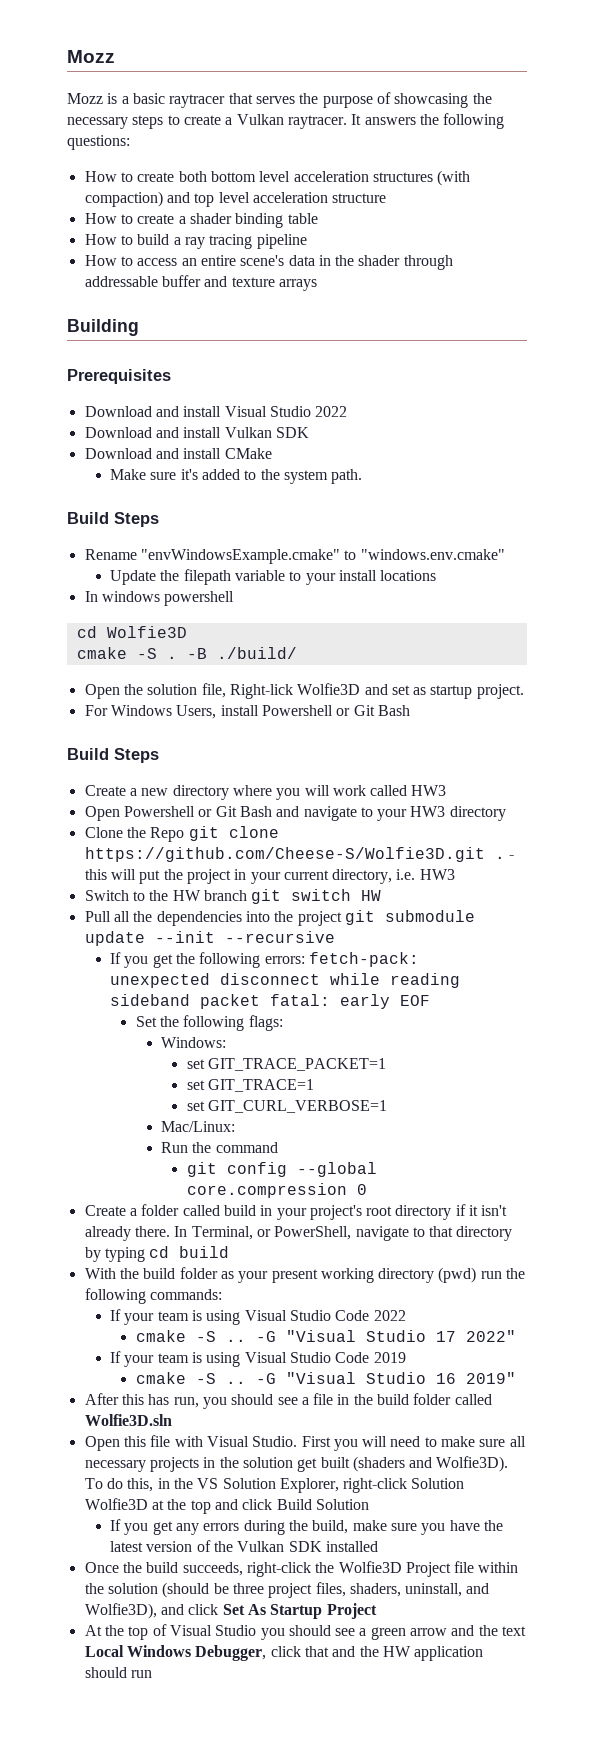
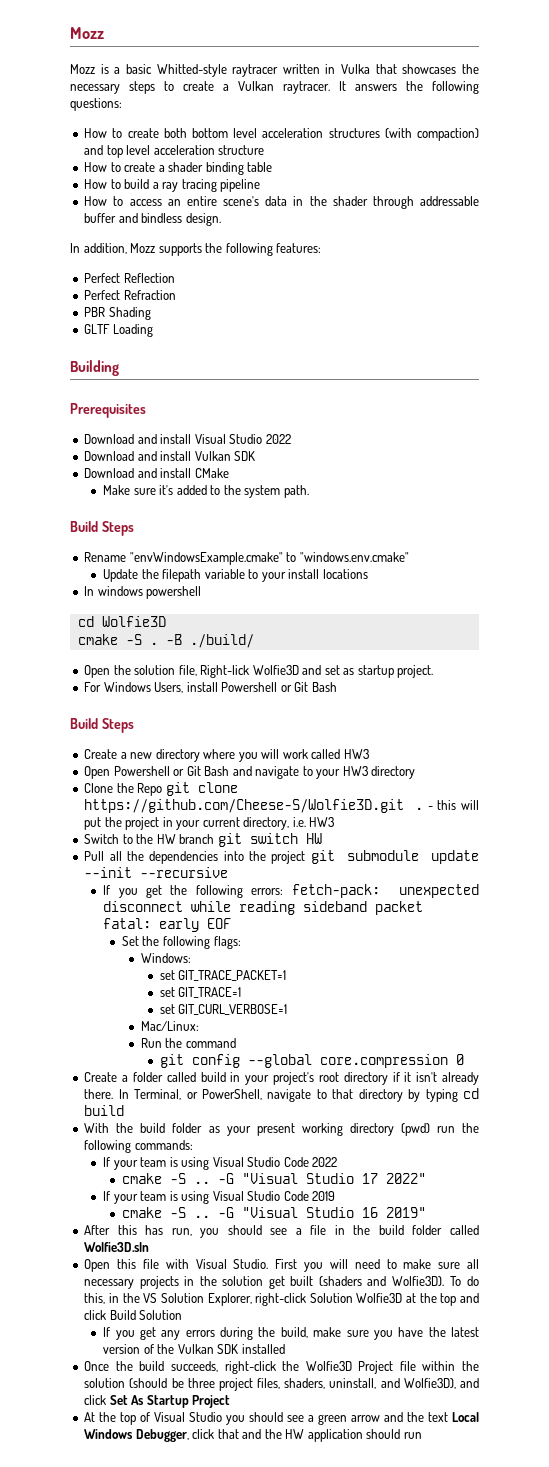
- Mozz is a basic raytracer that serves the purpose of showcasing the necessary steps to create a Vulkan raytracer.
+ Mozz is a basic Whitted-style raytracer written in Vulka that showcases the necessary steps to create a Vulkan raytracer.
- How to access an entire scene's data in the shader through addressable buffer and texture arrays
+ How to access an entire scene's data in the shader through addressable buffer and bindless design.
+ In addition, Mozz supports the following features:
+ Perfect Reflection
+ Perfect Refraction
+ PBR Shading
+ GLTF Loading

